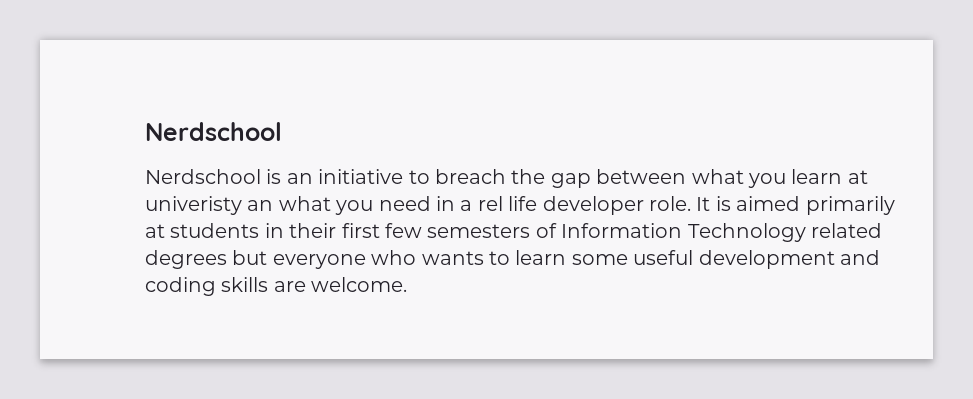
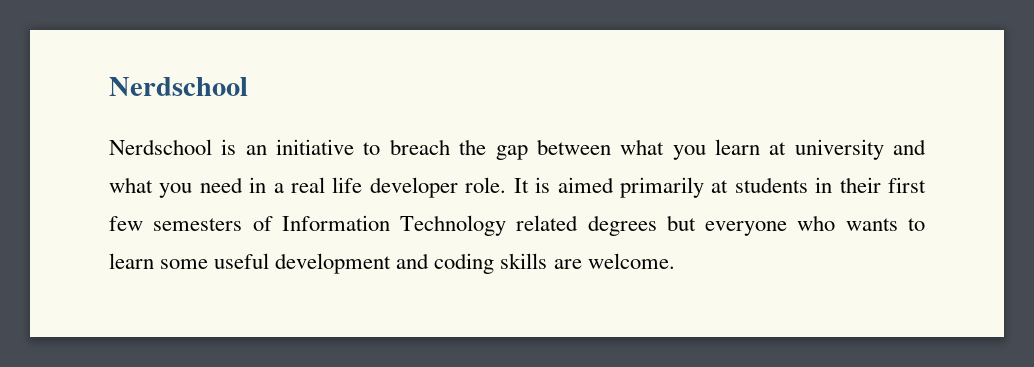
- Nerdschool is an initiative to breach the gap between what you learn at univeristy an what you need in a rel life developer role.
+ Nerdschool is an initiative to breach the gap between what you learn at university and what you need in a real life developer role.

